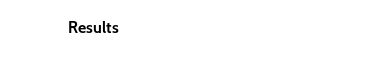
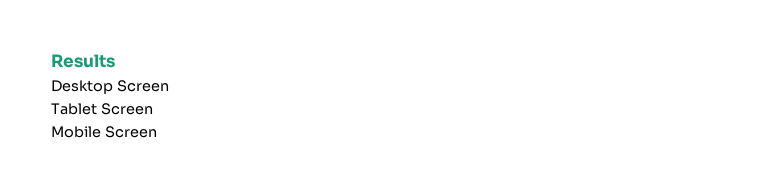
+ Desktop Screen
+ Tablet Screen
+ Mobile Screen

